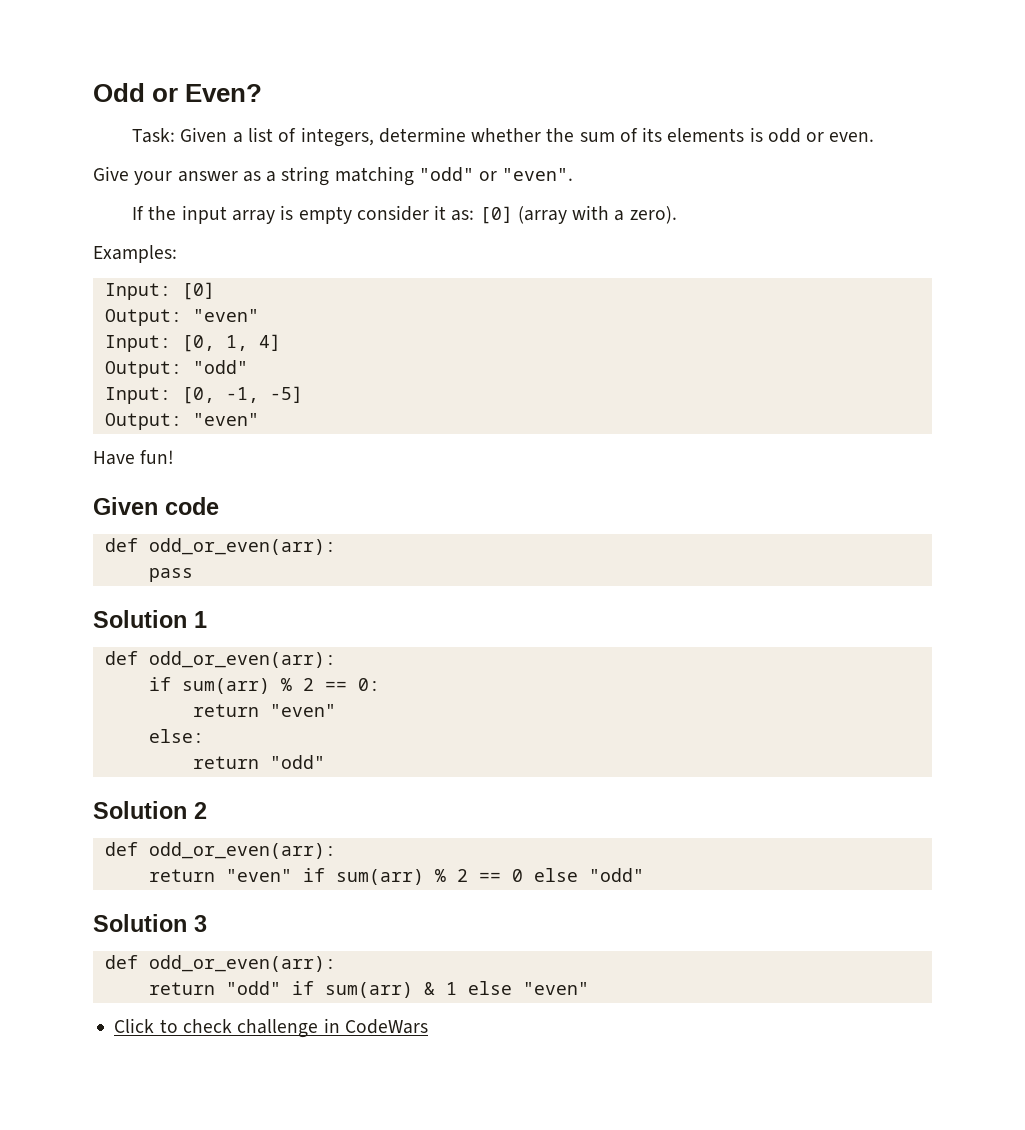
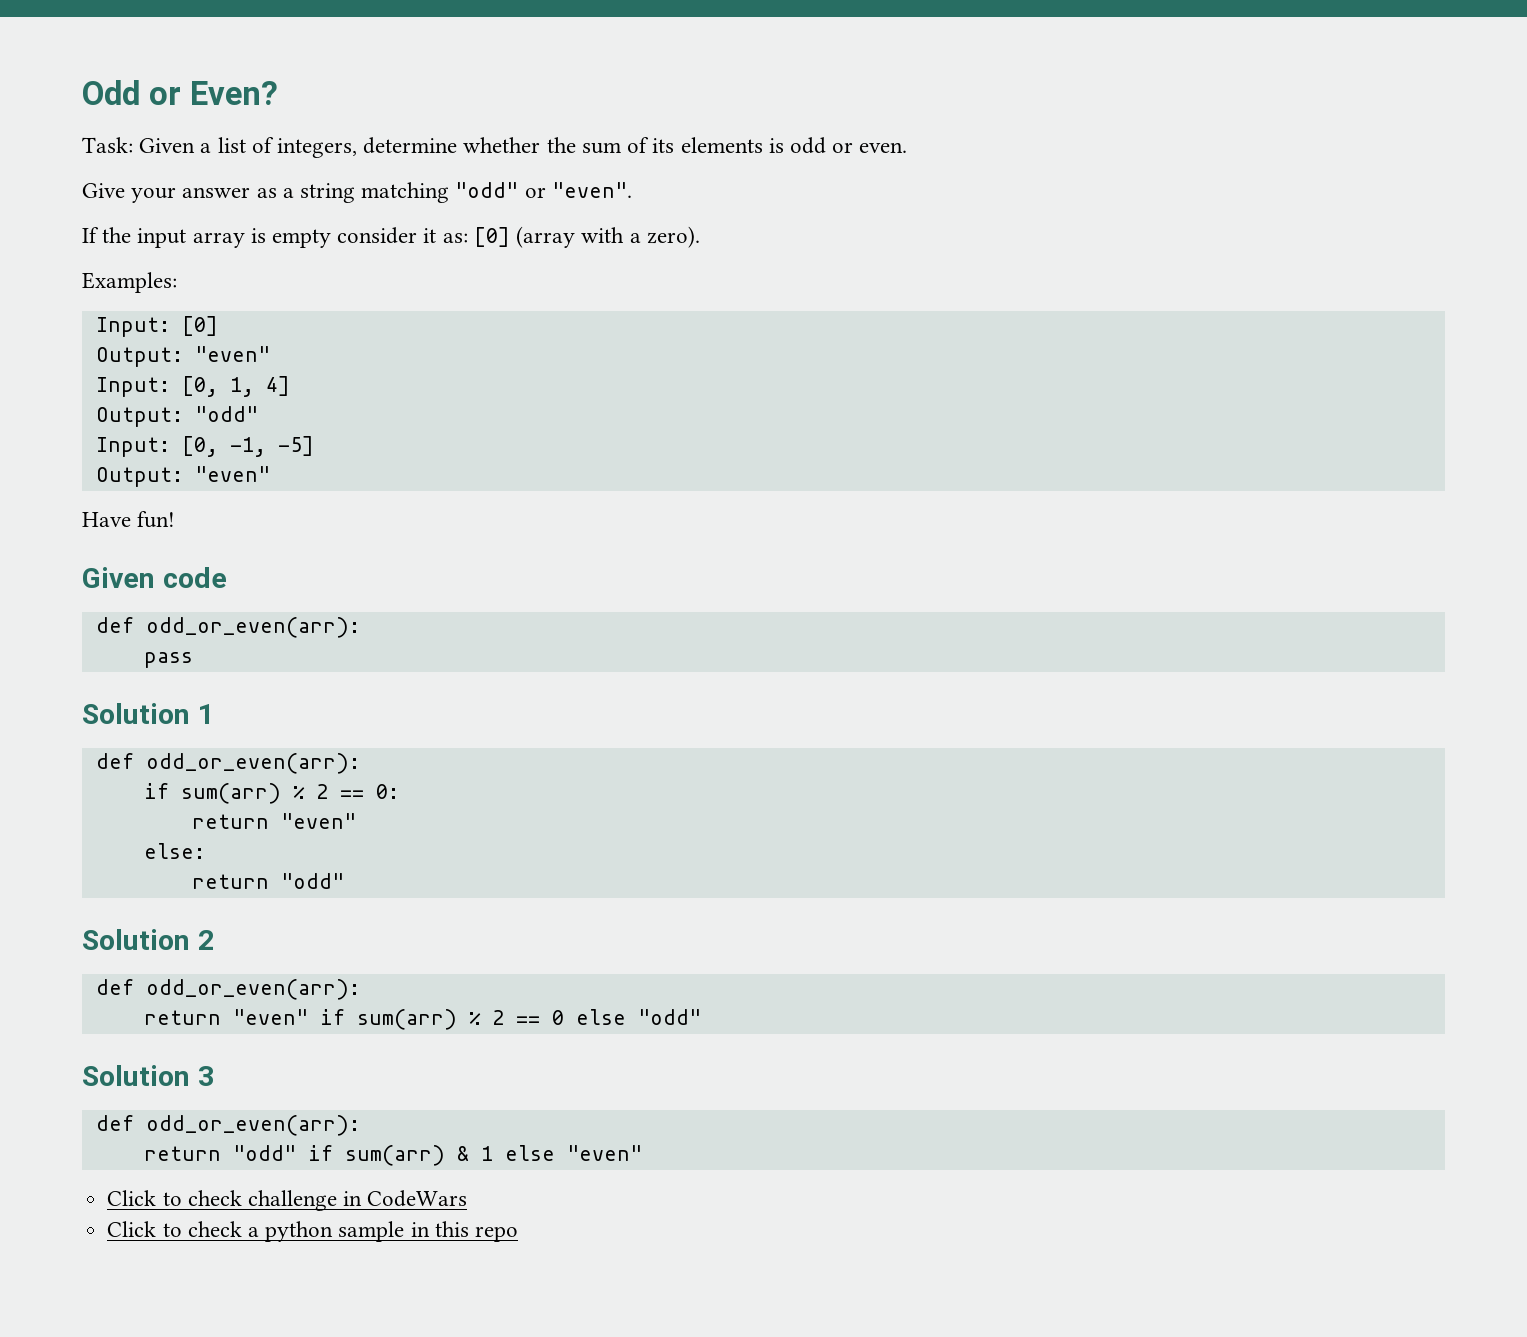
+ Click to check a python sample in this repo

